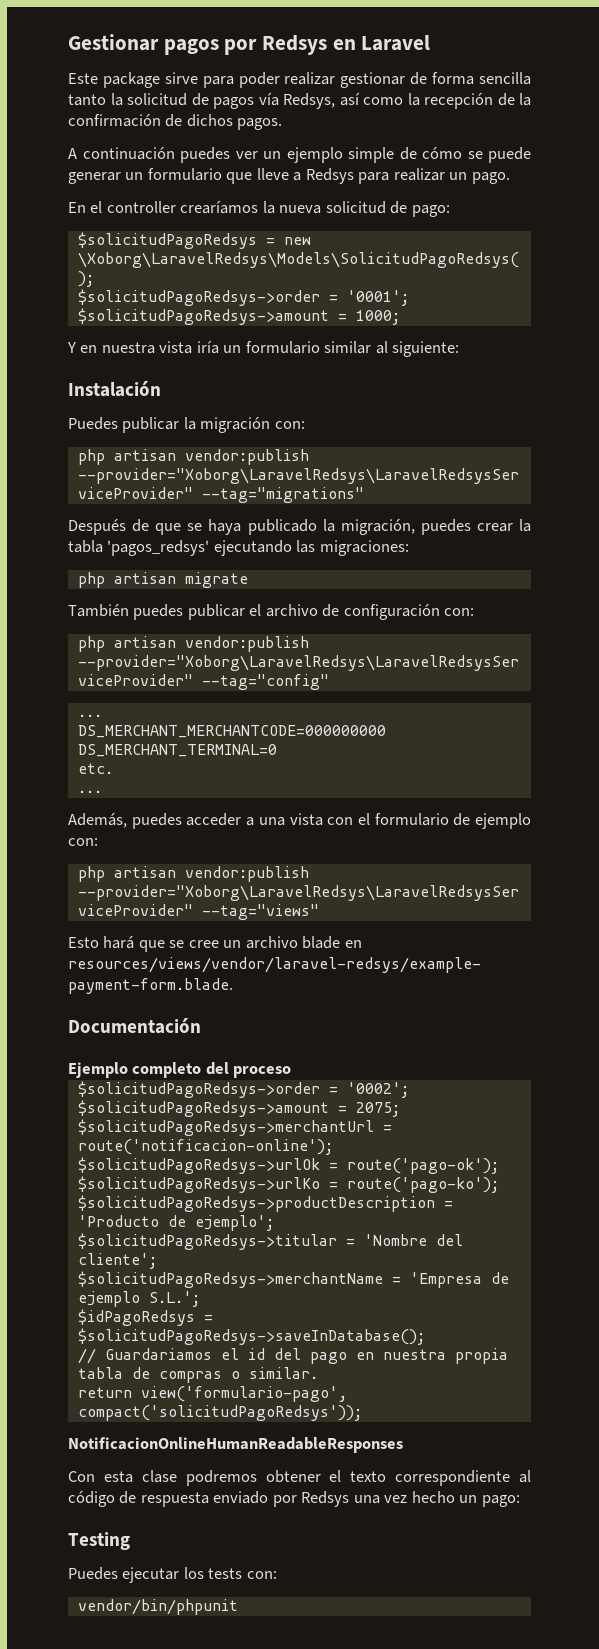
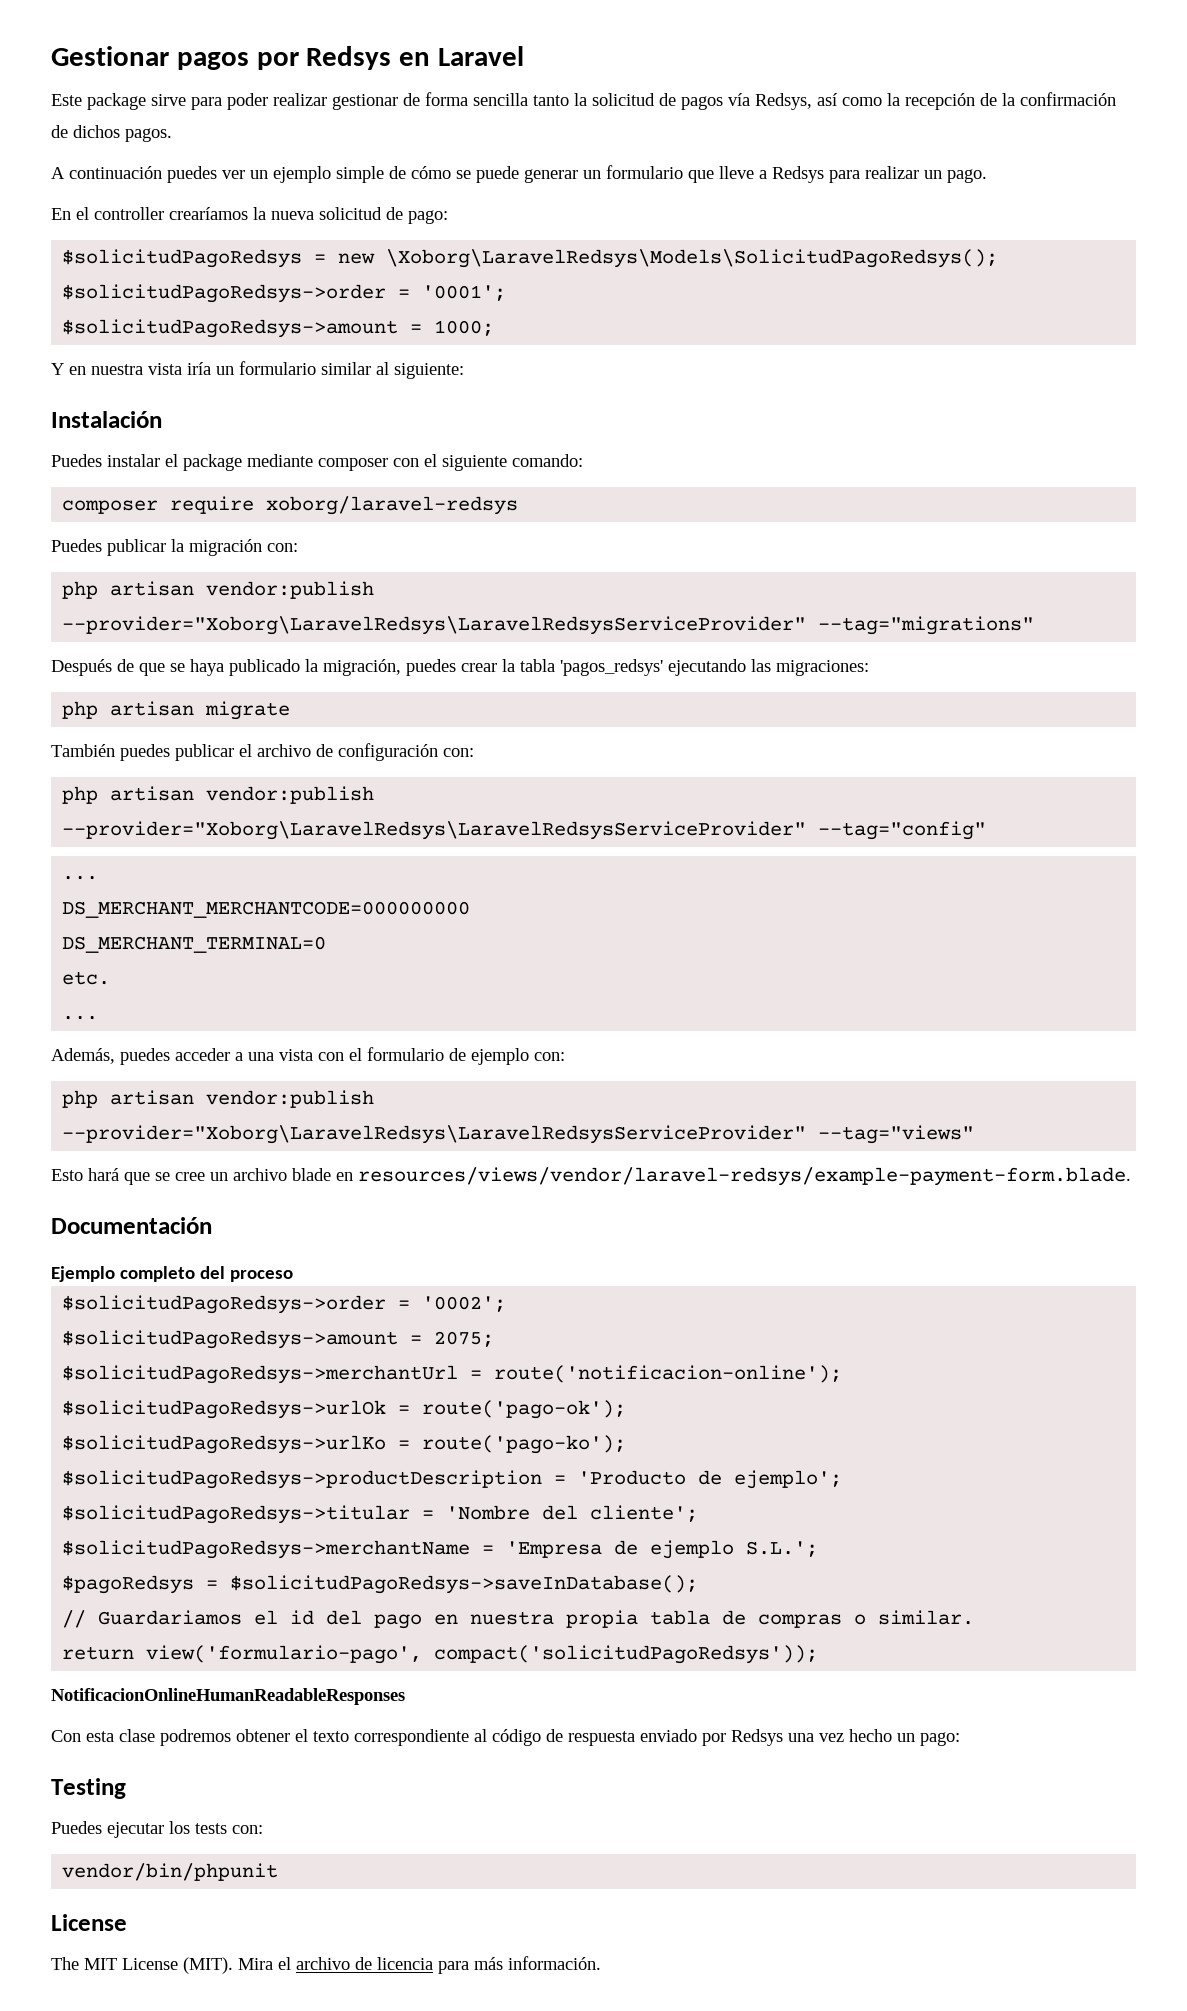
+ Puedes instalar el package mediante composer con el siguiente comando:
+ composer require xoborg/laravel-redsys
- $idPagoRedsys = $solicitudPagoRedsys->saveInDatabase();
+ $pagoRedsys = $solicitudPagoRedsys->saveInDatabase();
  vendor/bin/phpunit
+ License
+ The MIT License (MIT). Mira el archivo de licencia para más información.

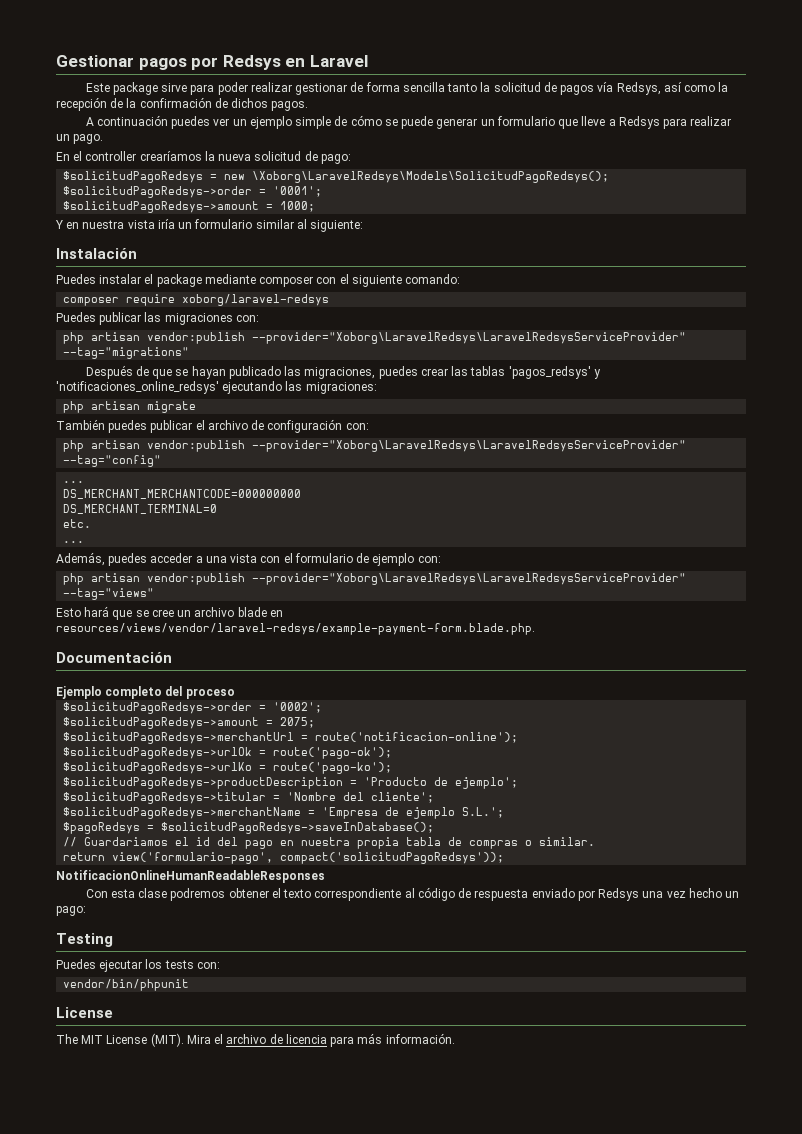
- Puedes publicar la migración con:
+ Puedes publicar las migraciones con:
- Después de que se haya publicado la migración, puedes crear la tabla 'pagos_redsys' ejecutando las migraciones:
+ Después de que se hayan publicado las migraciones, puedes crear las tablas 'pagos_redsys' y 'notificaciones_online_redsys' ejecutando las migraciones:
- Esto hará que se cree un archivo blade en resources/views/vendor/laravel-redsys/example-payment-form.blade.
+ Esto hará que se cree un archivo blade en resources/views/vendor/laravel-redsys/example-payment-form.blade.php.

